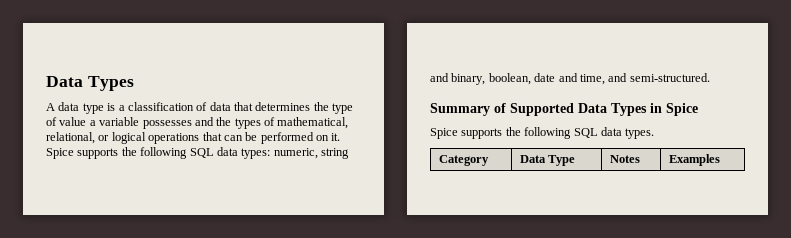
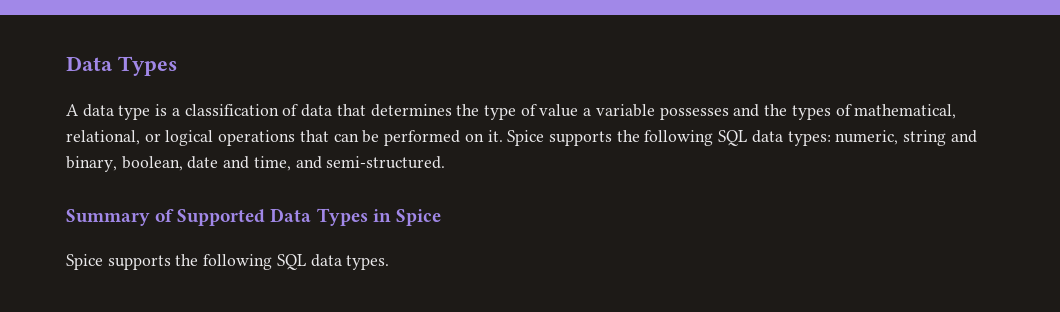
- Category | Data Type | Notes | Examples

